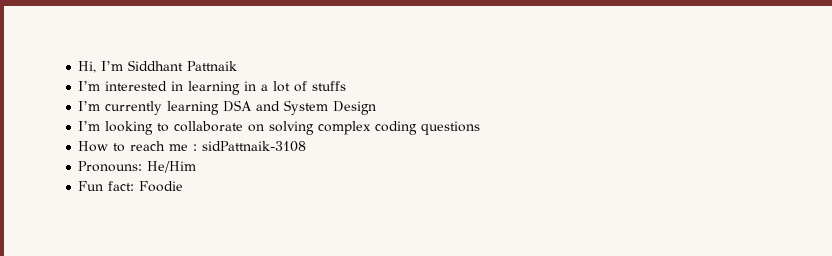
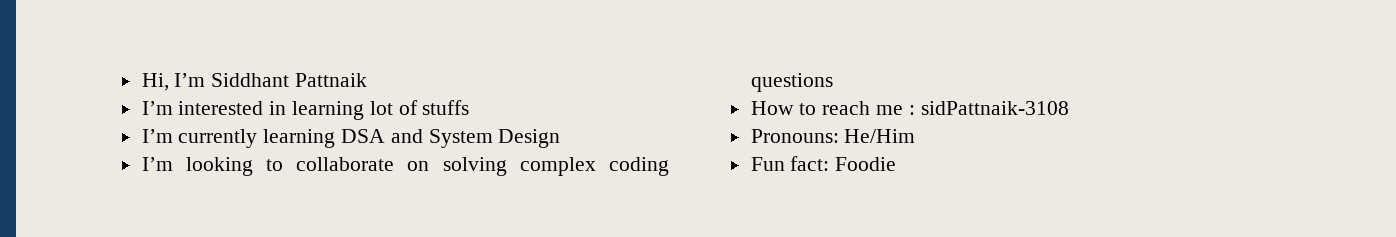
- I’m interested in learning in a lot of stuffs
+ I’m interested in learning lot of stuffs

